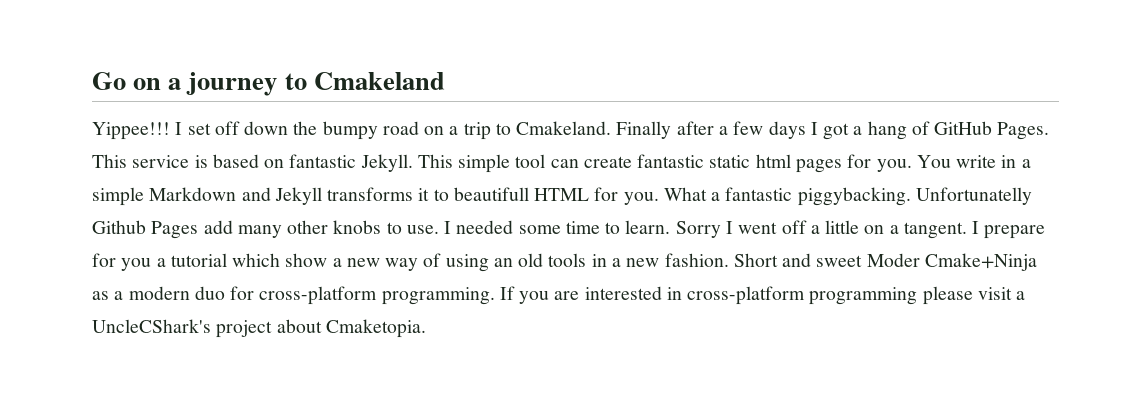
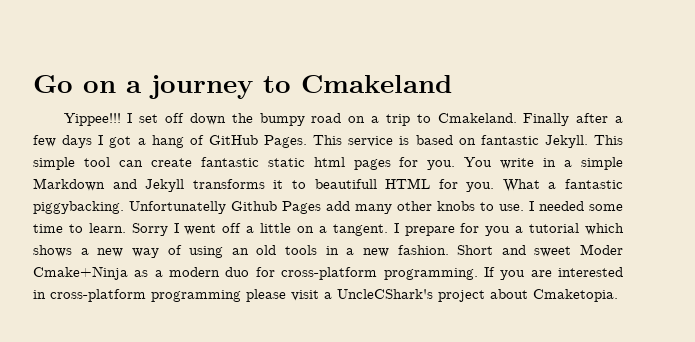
- I prepare for you a tutorial which show a new way of using an old tools in a new fashion.
+ I prepare for you a tutorial which shows a new way of using an old tools in a new fashion.

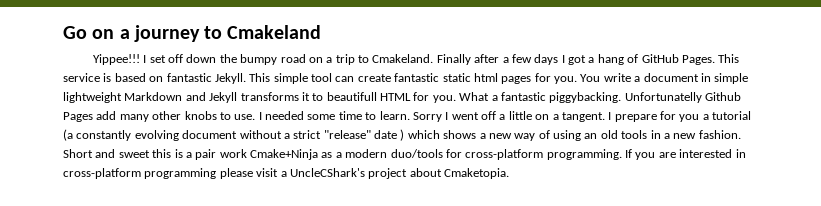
- You write in a simple Markdown and Jekyll transforms it to beautifull HTML for you.
+ You write a document in simple lightweight Markdown and Jekyll transforms it to beautifull HTML for you.
- I prepare for you a tutorial which shows a new way of using an old tools in a new fashion.
+ I prepare for you a tutorial (a constantly evolving document without a strict "release" date ) which shows a new way of using an old tools in a new fashion.
- Short and sweet Moder Cmake+Ninja as a modern duo for cross-platform programming.
+ Short and sweet this is a pair work Cmake+Ninja as a modern duo/tools for cross-platform programming.

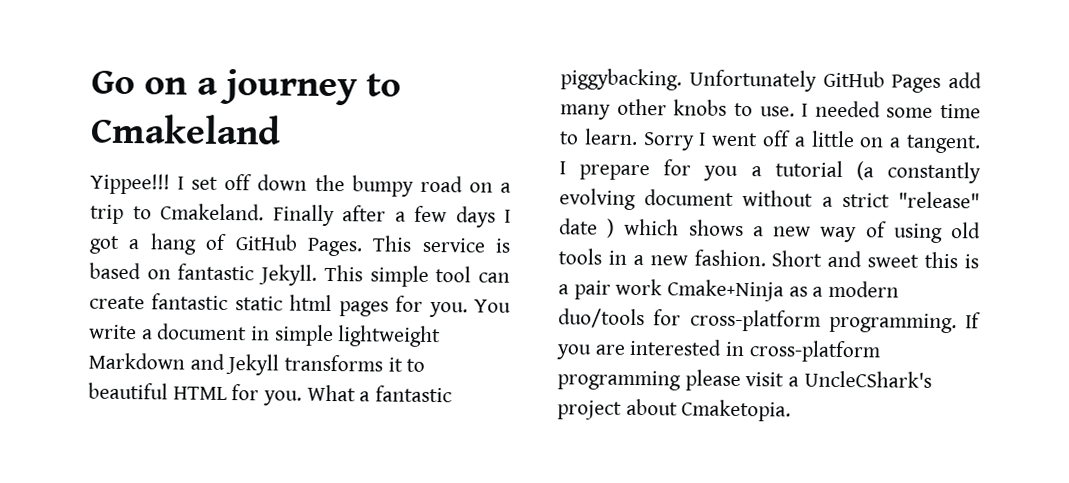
- You write a document in simple lightweight Markdown and Jekyll transforms it to beautifull HTML for you.
+ You write a document in simple lightweight Markdown and Jekyll transforms it to beautiful HTML for you.
- Unfortunatelly Github Pages add many other knobs to use.
+ Unfortunately GitHub Pages add many other knobs to use.
- I prepare for you a tutorial (a constantly evolving document without a strict "release" date ) which shows a new way of using an old tools in a new fashion.
+ I prepare for you a tutorial (a constantly evolving document without a strict "release" date ) which shows a new way of using old tools in a new fashion.

